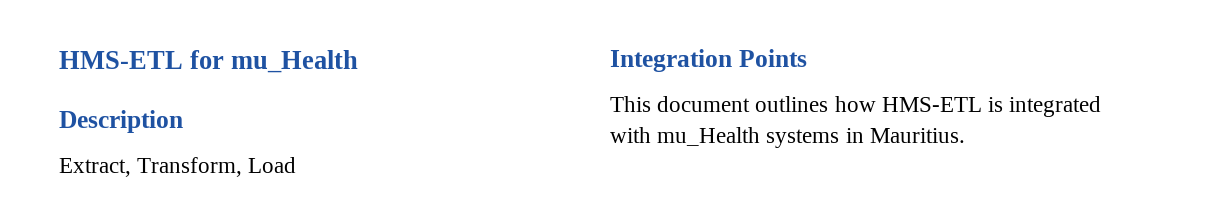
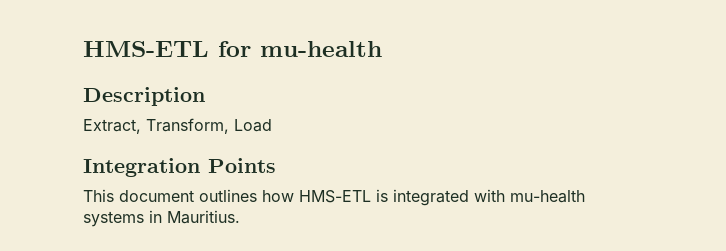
- HMS-ETL for mu_Health
+ HMS-ETL for mu-health
- This document outlines how HMS-ETL is integrated with mu_Health systems in Mauritius.
+ This document outlines how HMS-ETL is integrated with mu-health systems in Mauritius.

